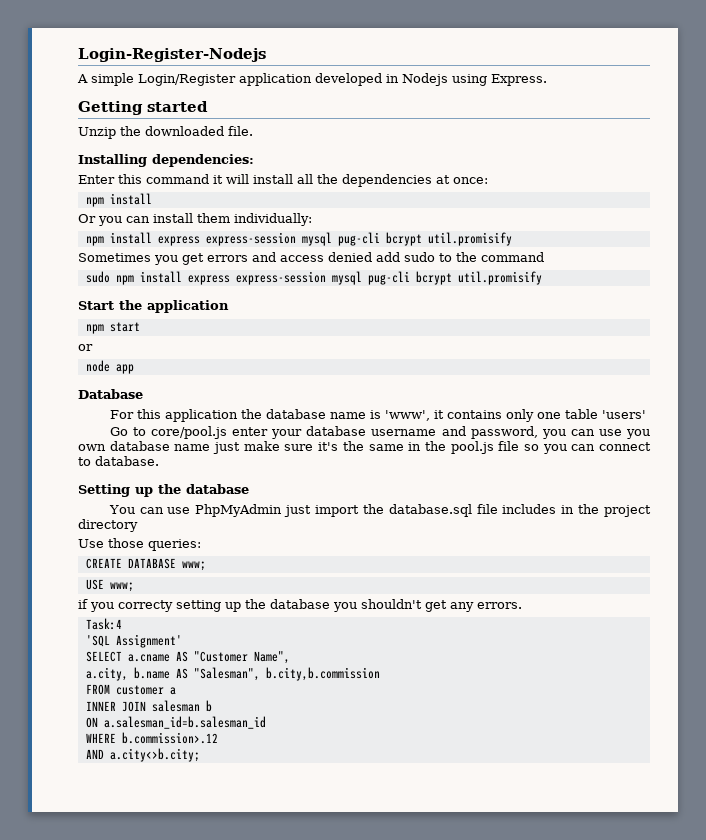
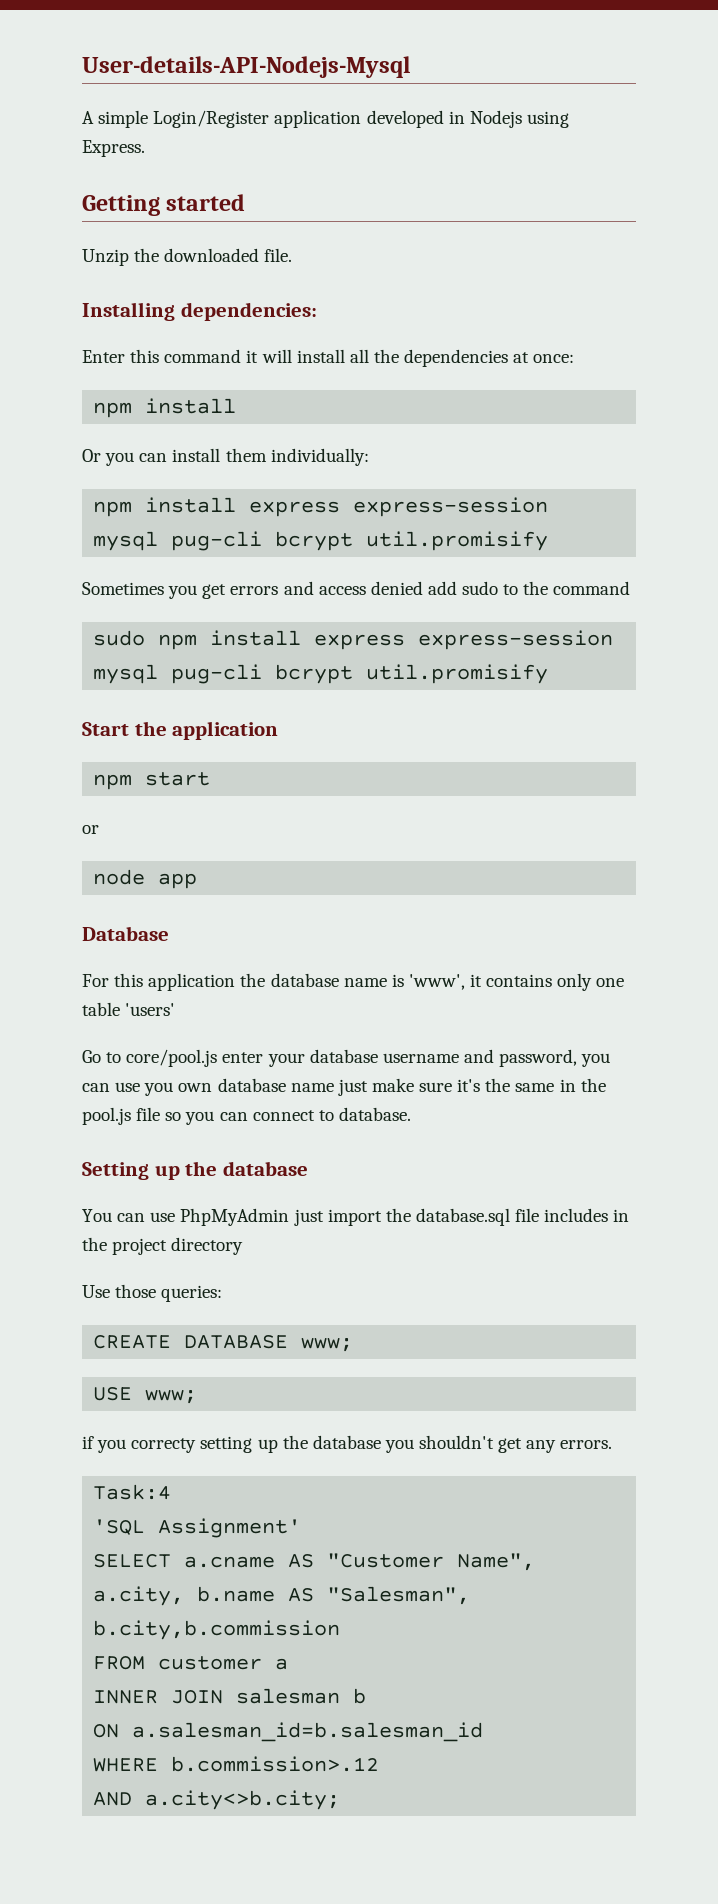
- Login-Register-Nodejs
+ User-details-API-Nodejs-Mysql

